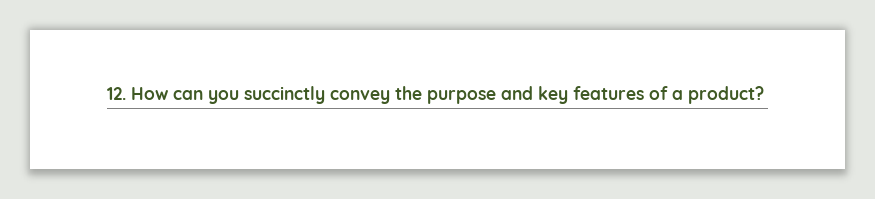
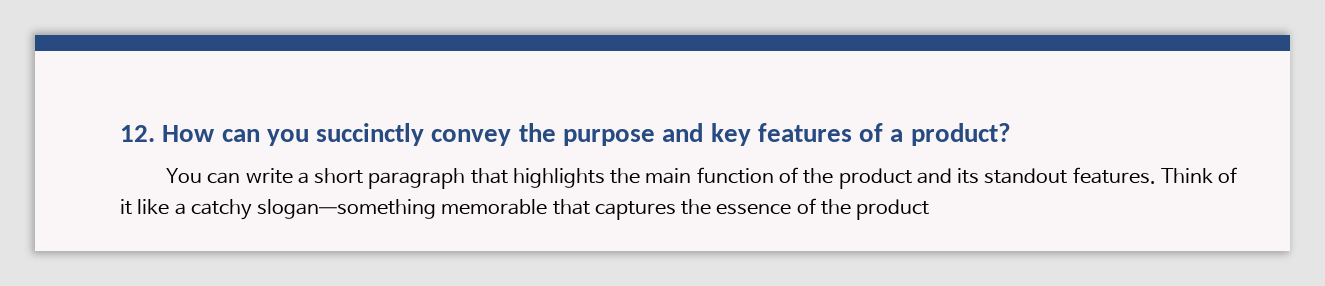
+ You can write a short paragraph that highlights the main function of the product and its standout features. Think of it like a catchy slogan—something memorable that captures the essence of the product

